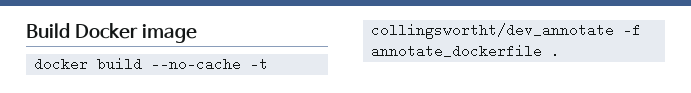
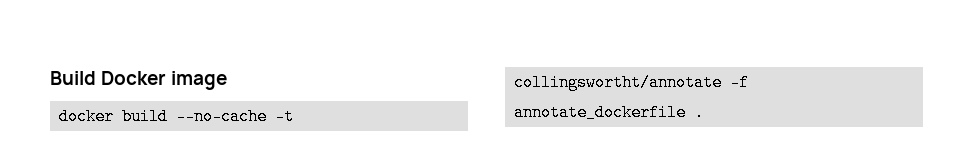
- docker build --no-cache -t collingswortht/dev_annotate -f annotate_dockerfile .
+ docker build --no-cache -t collingswortht/annotate -f annotate_dockerfile .

